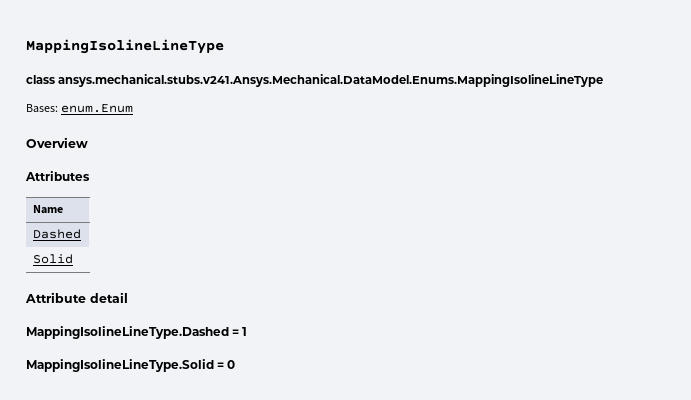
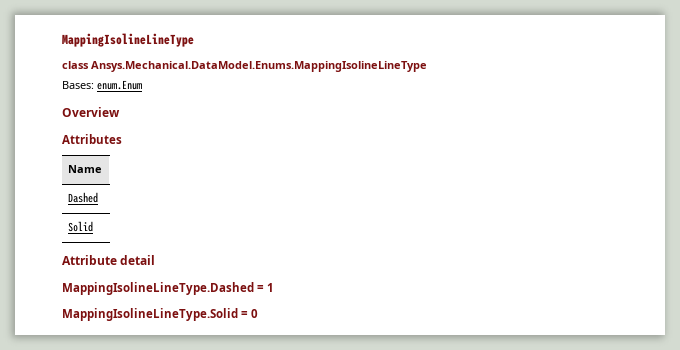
- class ansys.mechanical.stubs.v241.Ansys.Mechanical.DataModel.Enums.MappingIsolineLineType
+ class Ansys.Mechanical.DataModel.Enums.MappingIsolineLineType

